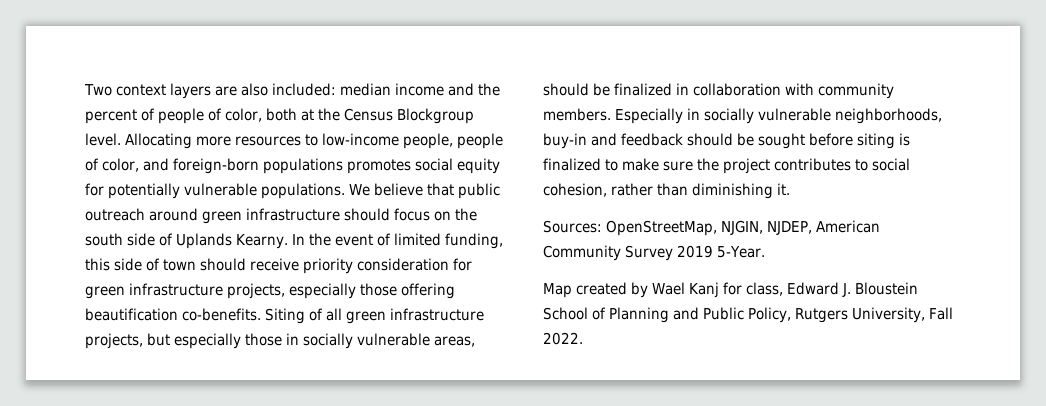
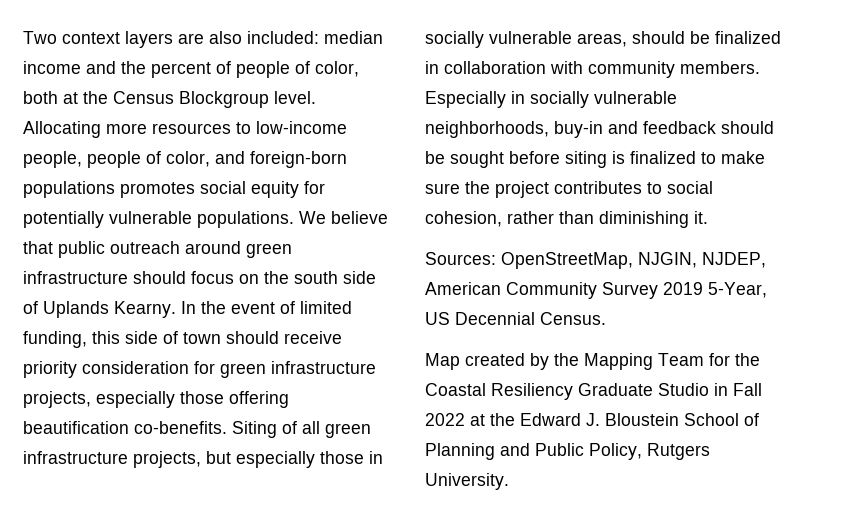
- Sources: OpenStreetMap, NJGIN, NJDEP, American Community Survey 2019 5-Year.
+ Sources: OpenStreetMap, NJGIN, NJDEP, American Community Survey 2019 5-Year, US Decennial Census.
- Map created by Wael Kanj for class, Edward J. Bloustein School of Planning and Public Policy, Rutgers University, Fall 2022.
+ Map created by the Mapping Team for the Coastal Resiliency Graduate Studio in Fall 2022 at the Edward J. Bloustein School of Planning and Public Policy, Rutgers University.

